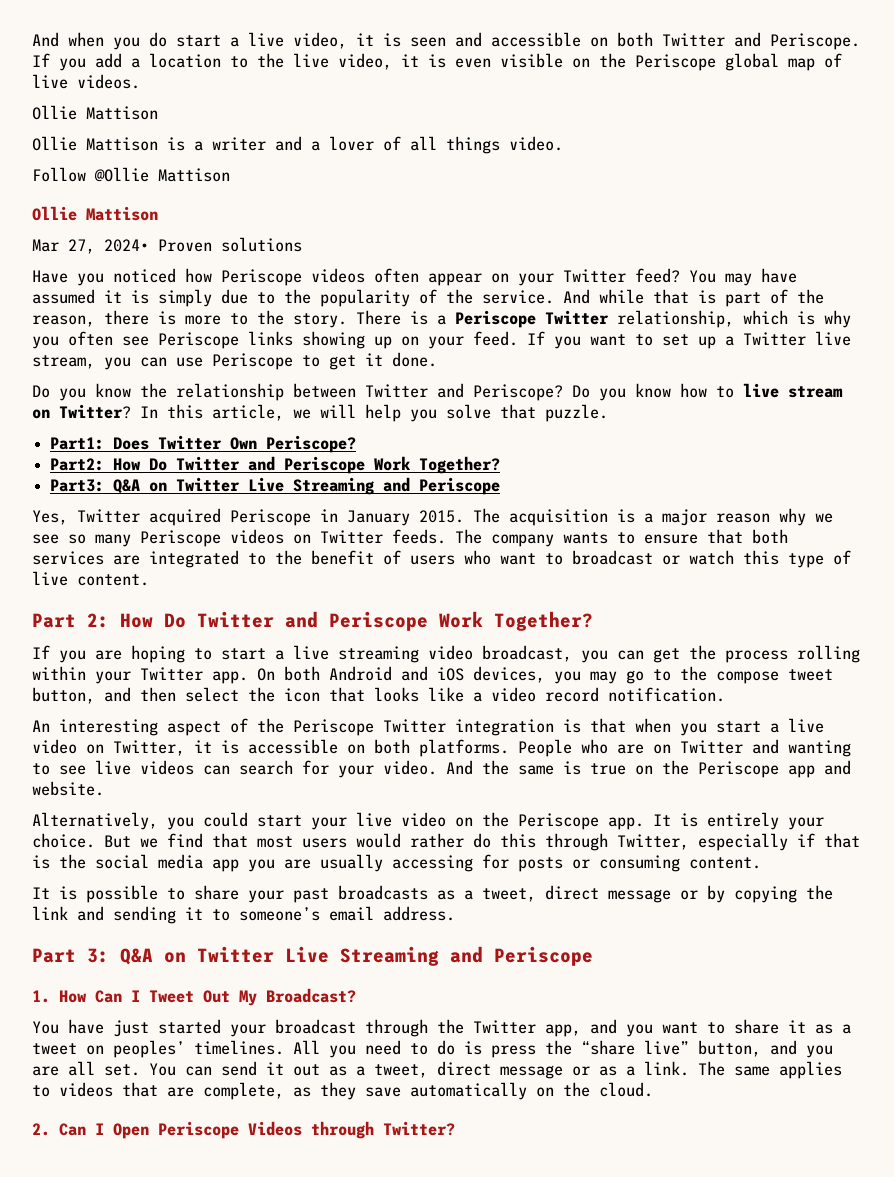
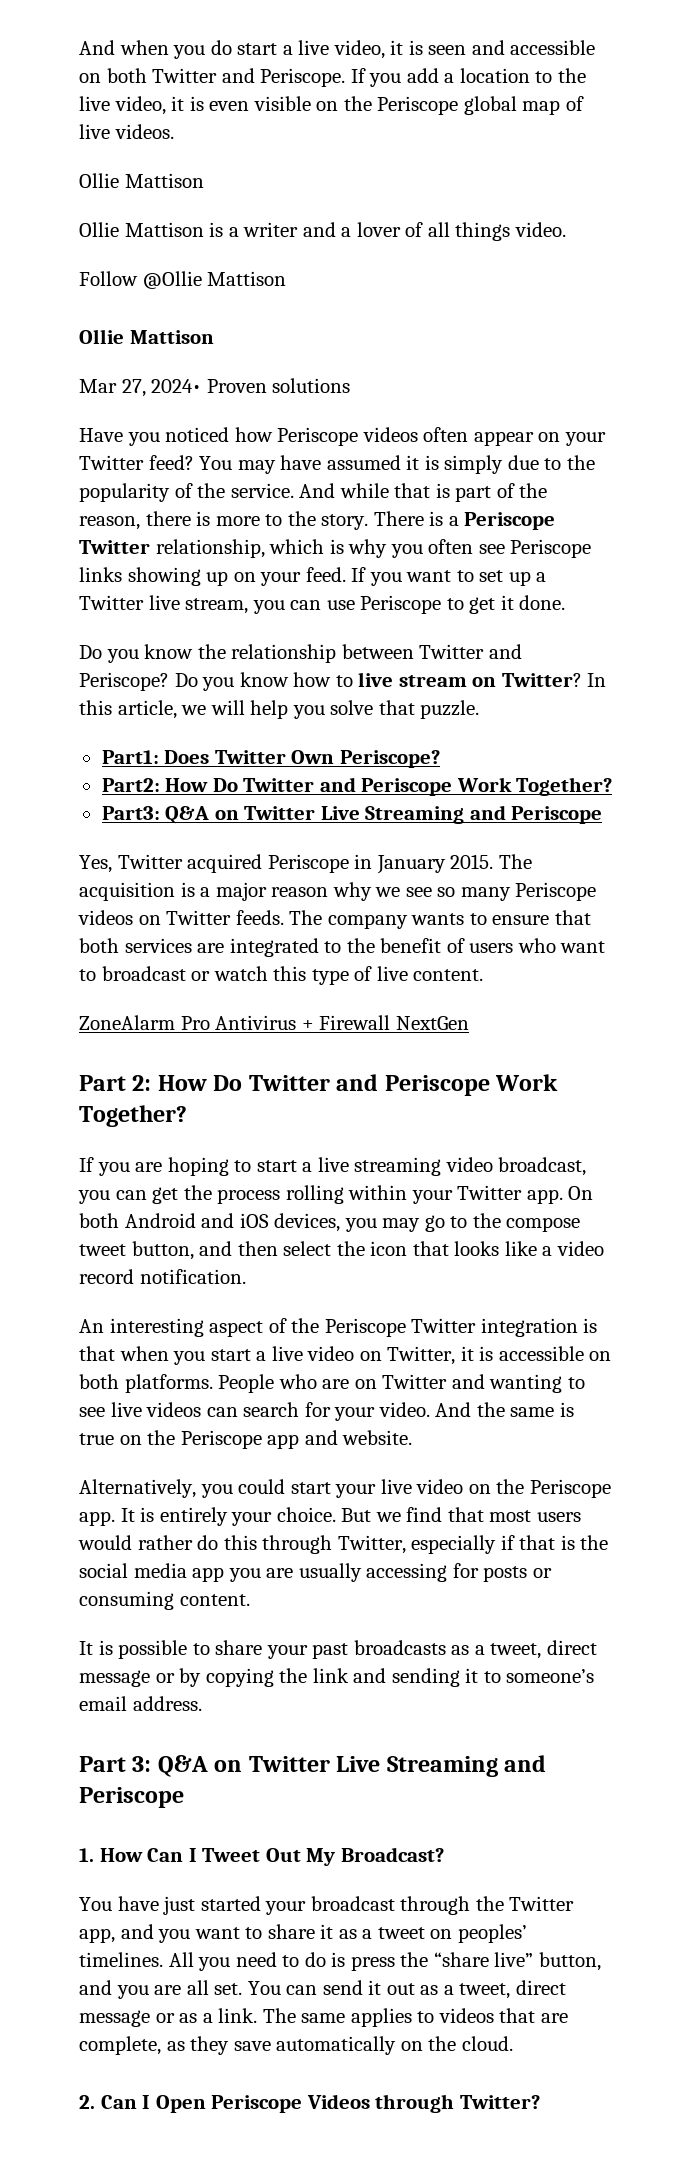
+ ZoneAlarm Pro Antivirus + Firewall NextGen

